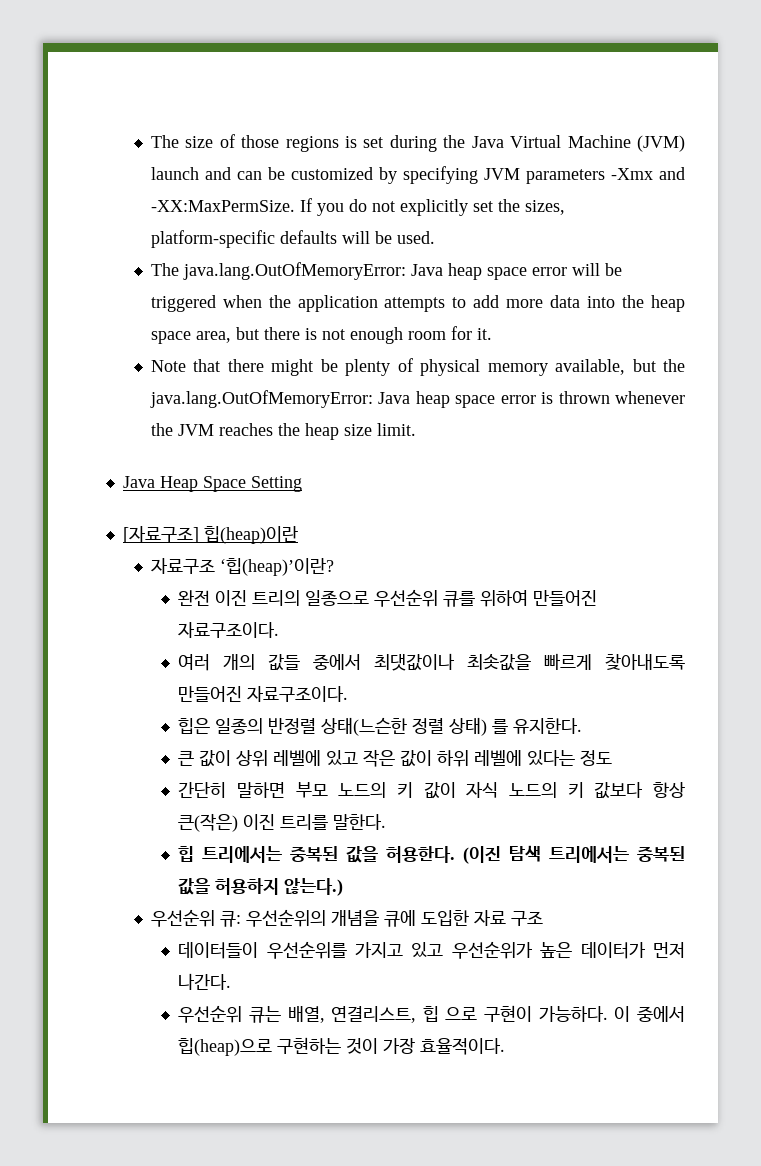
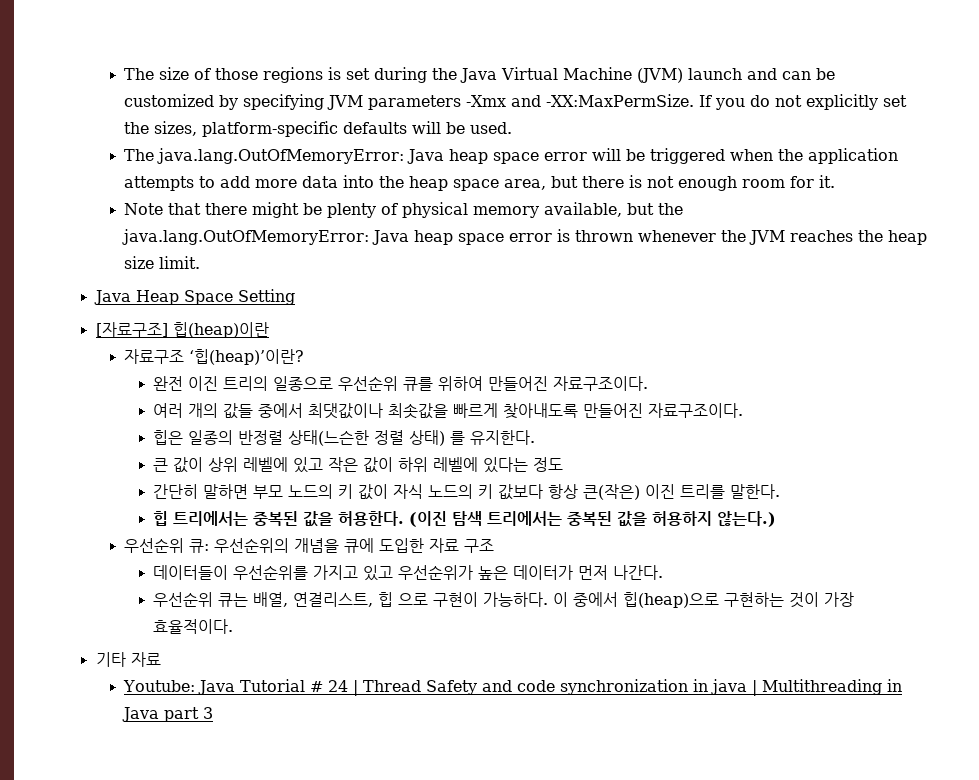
+ 기타 자료
+ Youtube: Java Tutorial # 24 | Thread Safety and code synchronization in java | Multithreading in Java part 3

